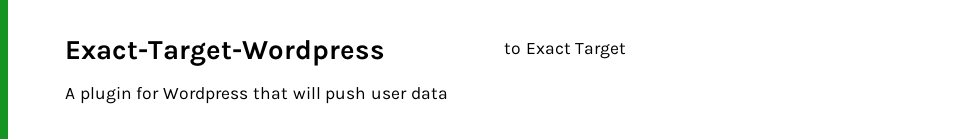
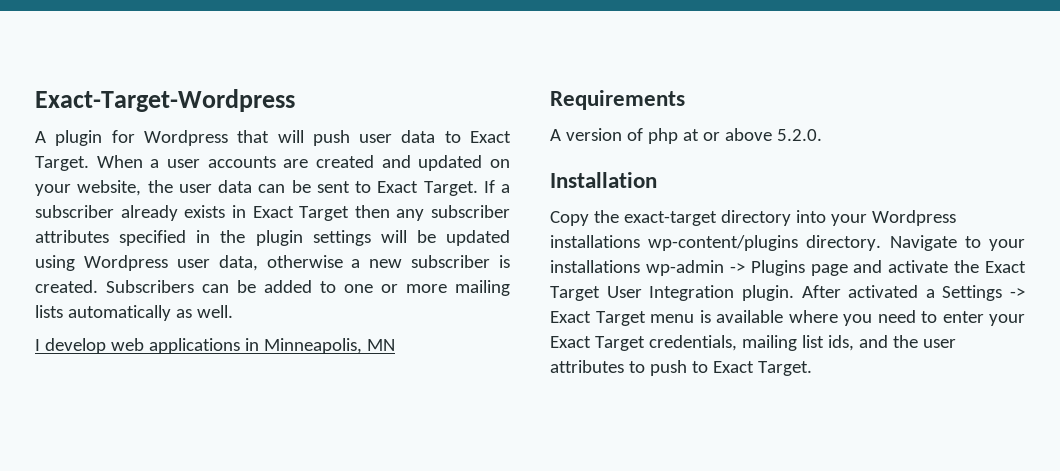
- A plugin for Wordpress that will push user data to Exact Target
+ A plugin for Wordpress that will push user data to Exact Target. When a user accounts are created and updated on your website, the user data can be sent to Exact Target. If a subscriber already exists in Exact Target then any subscriber attributes specified in the plugin settings will be updated using Wordpress user data, otherwise a new subscriber is created. Subscribers can be added to one or more mailing lists automatically as well.
+ I develop web applications in Minneapolis, MN
+ Requirements
+ A version of php at or above 5.2.0.
+ Installation
+ Copy the exact-target directory into your Wordpress installations wp-content/plugins directory. Navigate to your installations wp-admin -> Plugins page and activate the Exact Target User Integration plugin. After activated a Settings -> Exact Target menu is available where you need to enter your Exact Target credentials, mailing list ids, and the user attributes to push to Exact Target.

